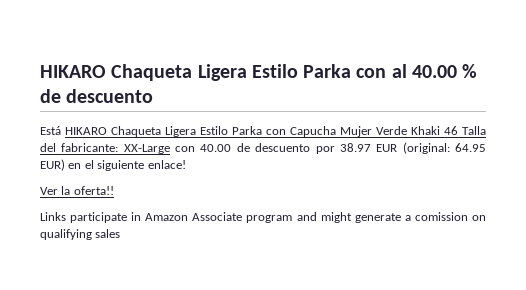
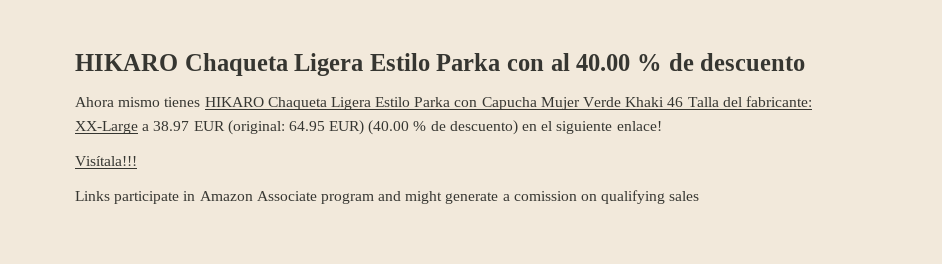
- Está HIKARO Chaqueta Ligera Estilo Parka con Capucha Mujer Verde Khaki 46 Talla del fabricante: XX-Large con 40.00 de descuento por 38.97 EUR (original: 64.95 EUR) en el siguiente enlace!
+ Ahora mismo tienes HIKARO Chaqueta Ligera Estilo Parka con Capucha Mujer Verde Khaki 46 Talla del fabricante: XX-Large a 38.97 EUR (original: 64.95 EUR) (40.00 % de descuento) en el siguiente enlace!
- Ver la oferta!!
+ Visítala!!!

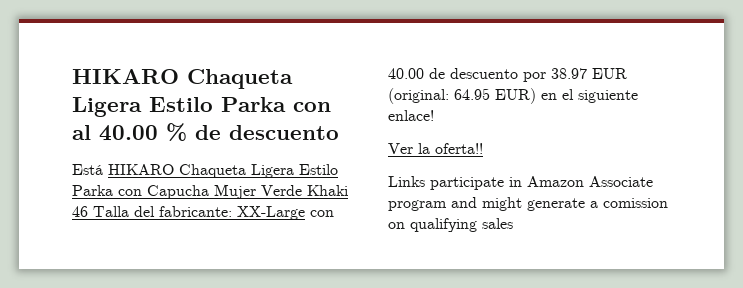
- Ahora mismo tienes HIKARO Chaqueta Ligera Estilo Parka con Capucha Mujer Verde Khaki 46 Talla del fabricante: XX-Large a 38.97 EUR (original: 64.95 EUR) (40.00 % de descuento) en el siguiente enlace!
+ Está HIKARO Chaqueta Ligera Estilo Parka con Capucha Mujer Verde Khaki 46 Talla del fabricante: XX-Large con 40.00 de descuento por 38.97 EUR (original: 64.95 EUR) en el siguiente enlace!
- Visítala!!!
+ Ver la oferta!!

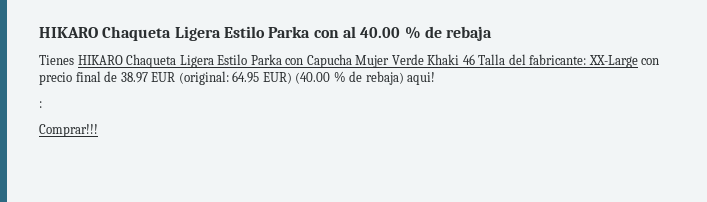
- HIKARO Chaqueta Ligera Estilo Parka con al 40.00 % de descuento
- Está HIKARO Chaqueta Ligera Estilo Parka con Capucha Mujer Verde Khaki 46 Talla del fabricante: XX-Large con 40.00 de descuento por 38.97 EUR (original: 64.95 EUR) en el siguiente enlace!
- Ver la oferta!!
- Links participate in Amazon Associate program and might generate a comission on qualifying sales
+ HIKARO Chaqueta Ligera Estilo Parka con al 40.00 % de rebaja
+ Tienes HIKARO Chaqueta Ligera Estilo Parka con Capucha Mujer Verde Khaki 46 Talla del fabricante: XX-Large con precio final de 38.97 EUR (original: 64.95 EUR) (40.00 % de rebaja) aqui!
+ :
+ Comprar!!!

